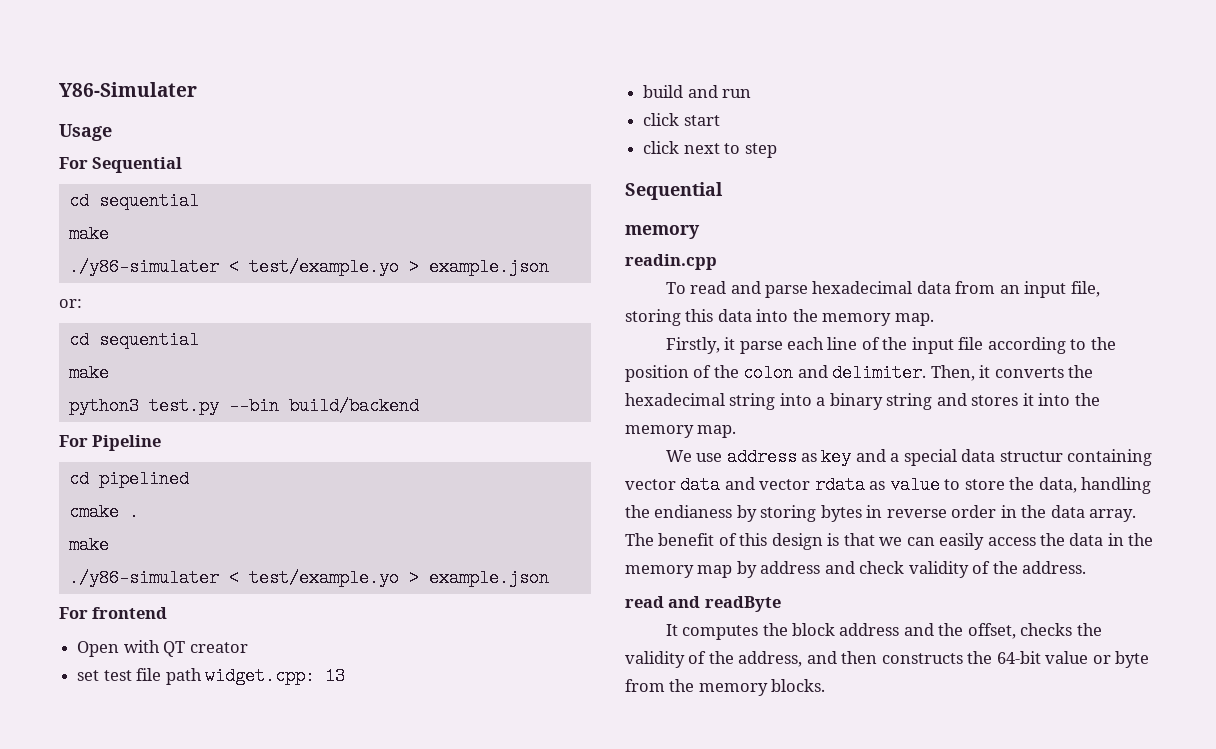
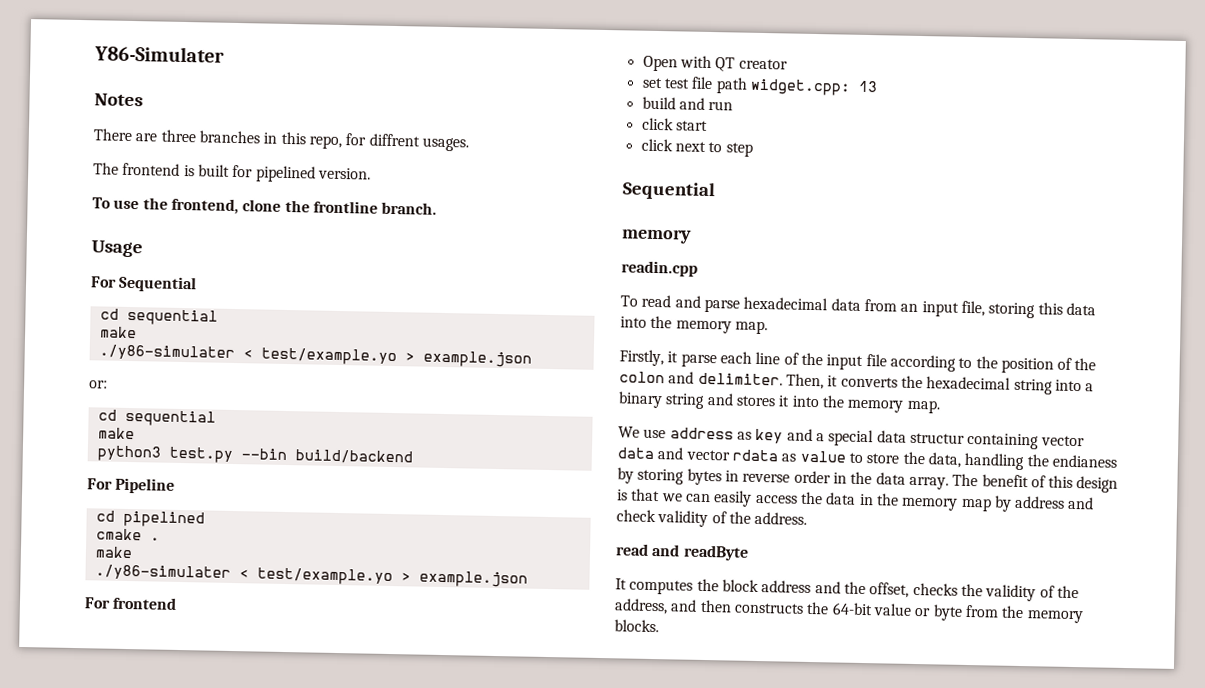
+ Notes
+ There are three branches in this repo, for diffrent usages.
+ The frontend is built for pipelined version.
+ To use the frontend, clone the frontline branch.

